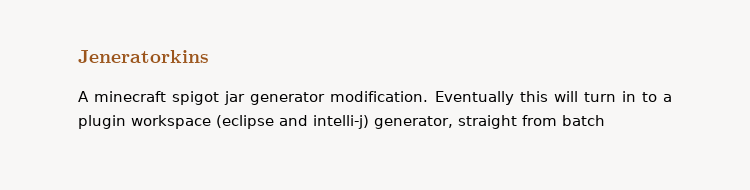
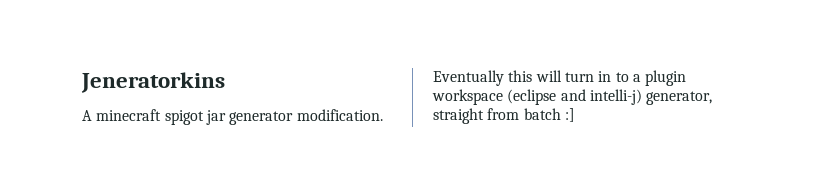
- Eventually this will turn in to a plugin workspace (eclipse and intelli-j) generator, straight from batch
+ Eventually this will turn in to a plugin workspace (eclipse and intelli-j) generator, straight from batch :]

